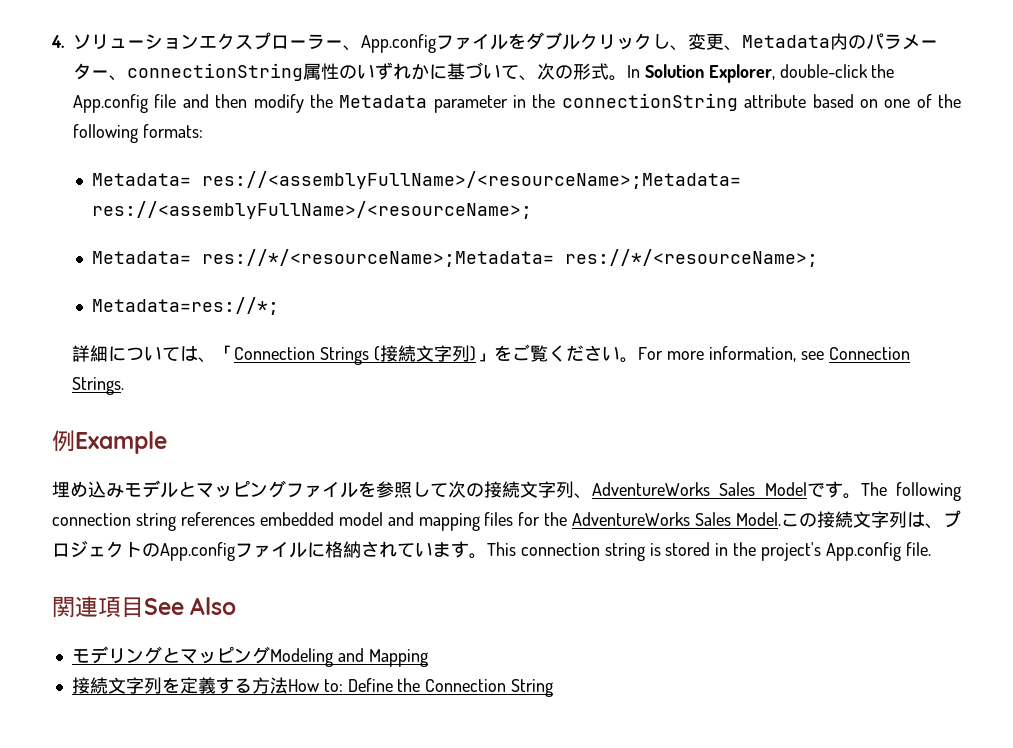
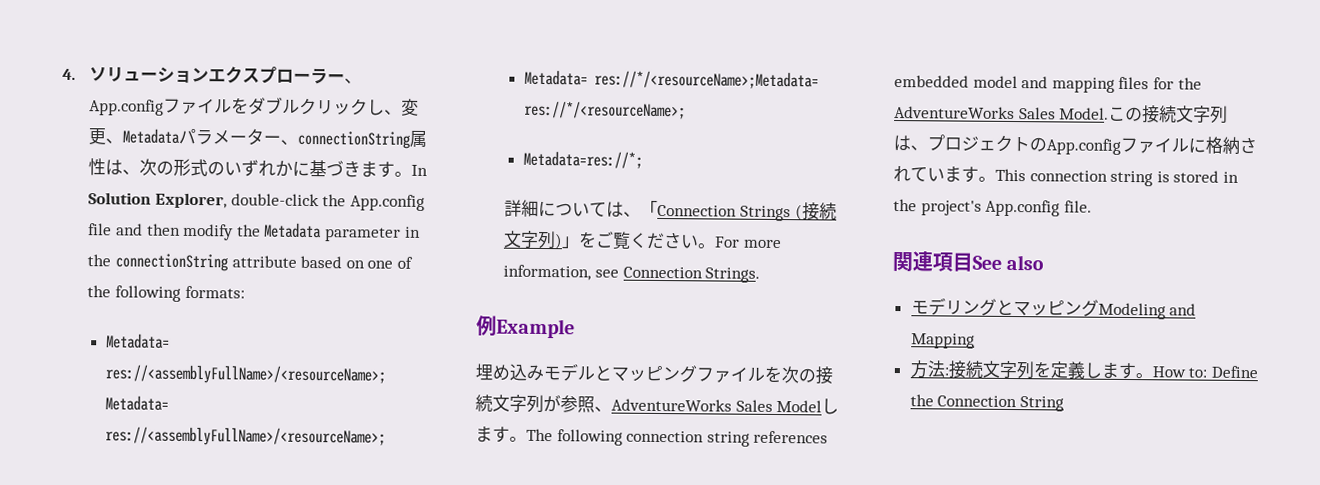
- 4.ソリューションエクスプローラー、App.configファイルをダブルクリックし、変更、Metadata内のパラメーター、connectionString属性のいずれかに基づいて、次の形式。
+ 4.ソリューションエクスプローラー、App.configファイルをダブルクリックし、変更、Metadataパラメーター、connectionString属性は、次の形式のいずれかに基づきます。
- 埋め込みモデルとマッピングファイルを参照して次の接続文字列、AdventureWorks Sales Modelです。
+ 埋め込みモデルとマッピングファイルを次の接続文字列が参照、AdventureWorks Sales Modelします。
- 関連項目See Also
+ 関連項目See also
- 接続文字列を定義する方法How to: Define the Connection String
+ 方法:接続文字列を定義します。How to: Define the Connection String

